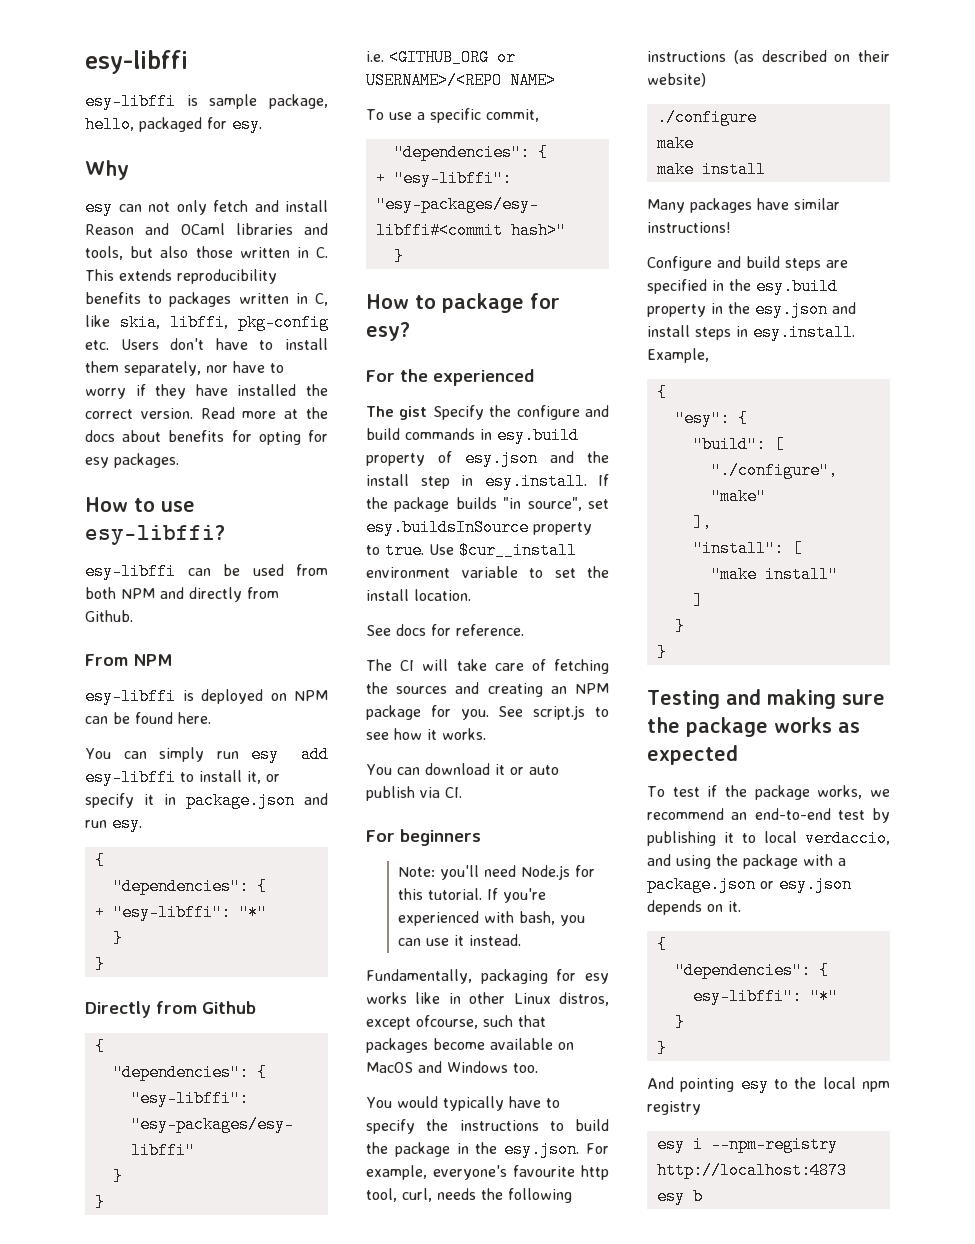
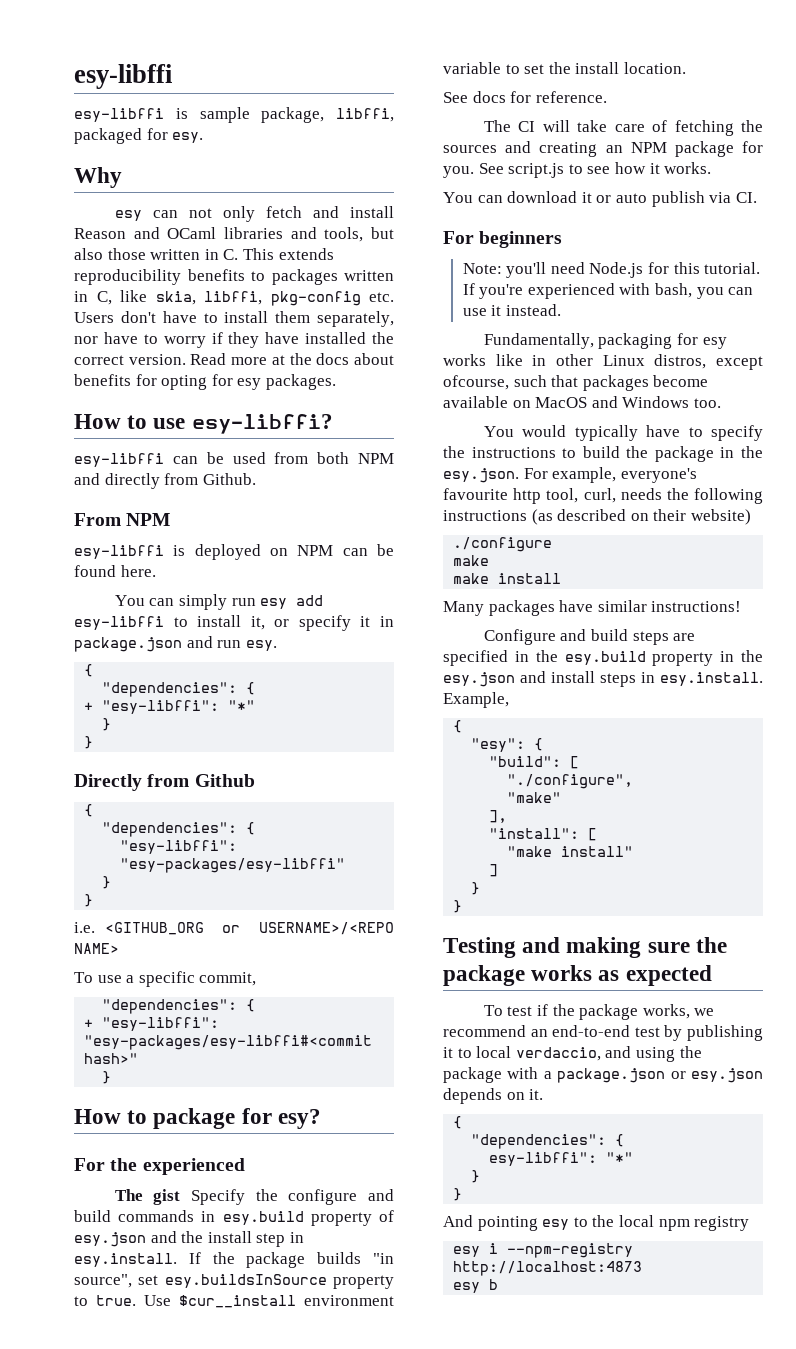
- esy-libffi is sample package, hello, packaged for esy.
+ esy-libffi is sample package, libffi, packaged for esy.

